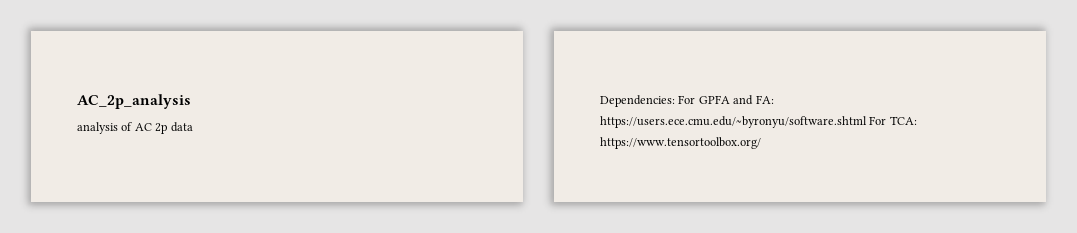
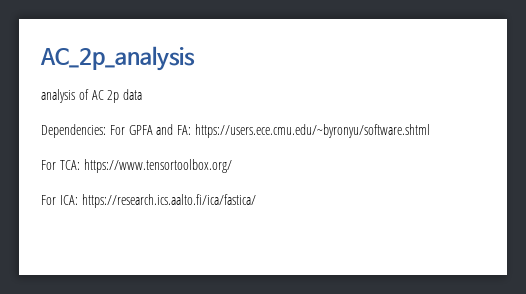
- Dependencies: For GPFA and FA: https://users.ece.cmu.edu/~byronyu/software.shtml For TCA: https://www.tensortoolbox.org/
+ Dependencies: For GPFA and FA: https://users.ece.cmu.edu/~byronyu/software.shtml
+ For TCA: https://www.tensortoolbox.org/
+ For ICA: https://research.ics.aalto.fi/ica/fastica/

